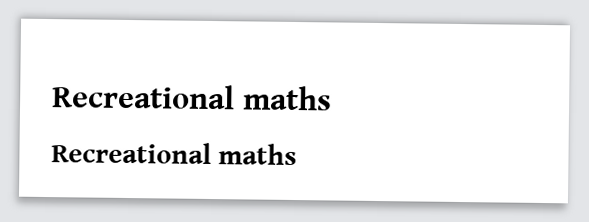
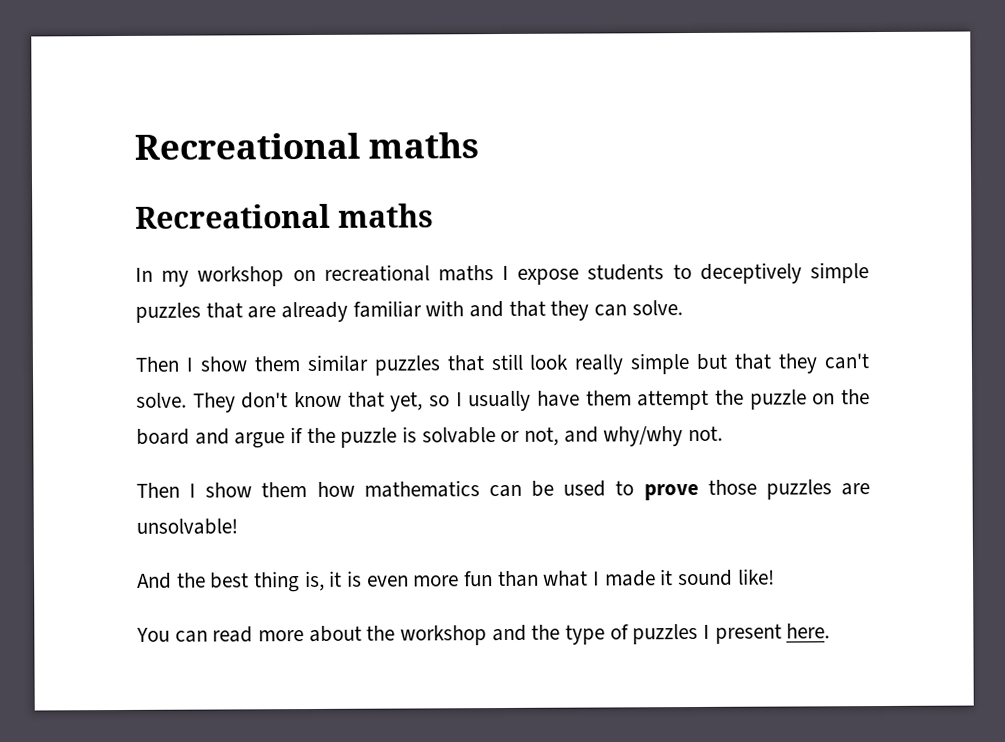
+ In my workshop on recreational maths I expose students to deceptively simple puzzles that are already familiar with and that they can solve.
+ Then I show them similar puzzles that still look really simple but that they can't solve. They don't know that yet, so I usually have them attempt the puzzle on the board and argue if the puzzle is solvable or not, and why/why not.
+ Then I show them how mathematics can be used to prove those puzzles are unsolvable!
+ And the best thing is, it is even more fun than what I made it sound like!
+ You can read more about the workshop and the type of puzzles I present here.

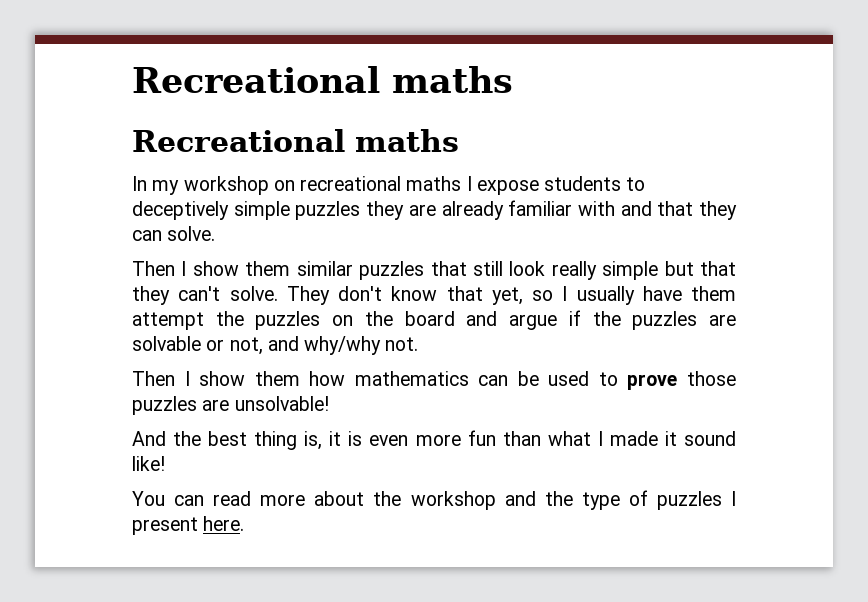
- In my workshop on recreational maths I expose students to deceptively simple puzzles that are already familiar with and that they can solve.
+ In my workshop on recreational maths I expose students to deceptively simple puzzles they are already familiar with and that they can solve.
- They don't know that yet, so I usually have them attempt the puzzle on the board and argue if the puzzle is solvable or not, and why/why not.
+ They don't know that yet, so I usually have them attempt the puzzles on the board and argue if the puzzles are solvable or not, and why/why not.

